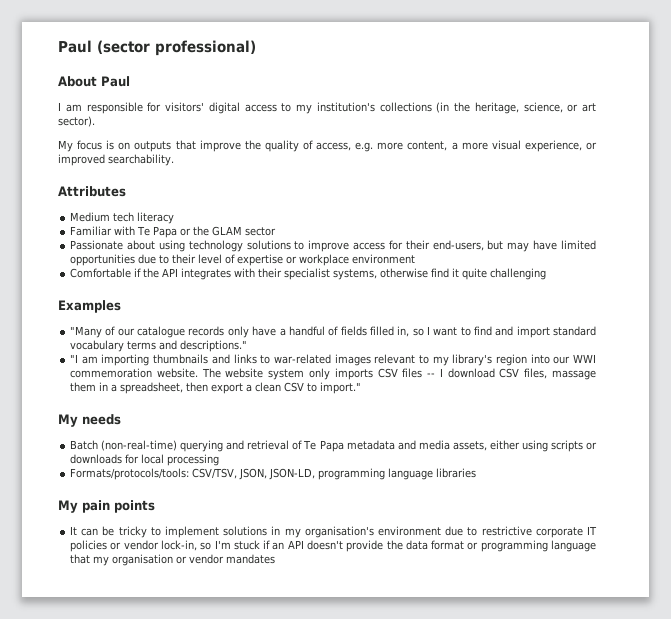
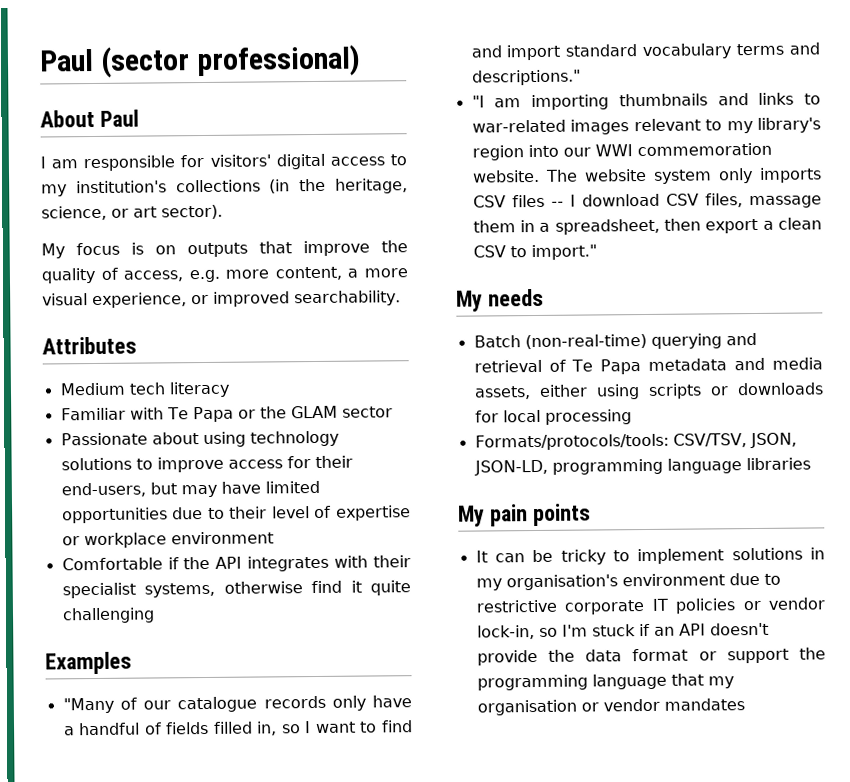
- It can be tricky to implement solutions in my organisation's environment due to restrictive corporate IT policies or vendor lock-in, so I'm stuck if an API doesn't provide the data format or programming language that my organisation or vendor mandates
+ It can be tricky to implement solutions in my organisation's environment due to restrictive corporate IT policies or vendor lock-in, so I'm stuck if an API doesn't provide the data format or support the programming language that my organisation or vendor mandates

